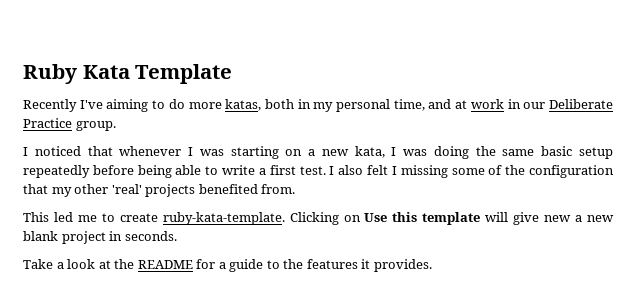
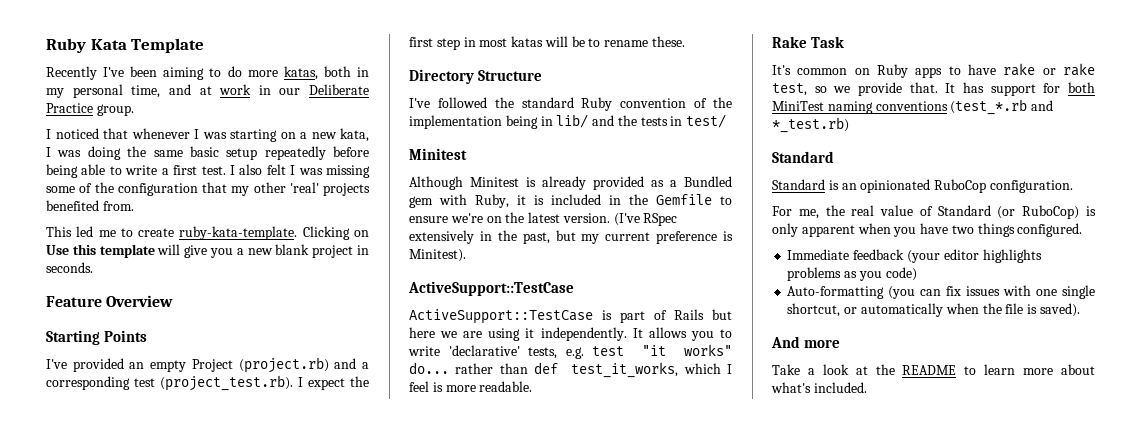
- Recently I've aiming to do more katas, both in my personal time, and at work in our Deliberate Practice group.
+ Recently I've been aiming to do more katas, both in my personal time, and at work in our Deliberate Practice group.
- I also felt I missing some of the configuration that my other 'real' projects benefited from.
+ I also felt I was missing some of the configuration that my other 'real' projects benefited from.
- Clicking on Use this template will give new a new blank project in seconds.
+ Clicking on Use this template will give you a new blank project in seconds.
+ Feature Overview
+ Starting Points
+ I've provided an empty Project (project.rb) and a corresponding test (project_test.rb). I expect the first step in most katas will be to rename these.
+ Directory Structure
+ I've followed the standard Ruby convention of the implementation being in lib/ and the tests in test/
+ Minitest
+ Although Minitest is already provided as a Bundled gem with Ruby, it is included in the Gemfile to ensure we're on the latest version. (I've RSpec extensively in the past, but my current preference is Minitest).
+ ActiveSupport::TestCase
+ ActiveSupport::TestCase is part of Rails but here we are using it independently. It allows you to write 'declarative' tests, e.g. test "it works" do... rather than def test_it_works, which I feel is more readable.
+ Rake Task
+ It's common on Ruby apps to have rake or rake test, so we provide that. It has support for both MiniTest naming conventions (test_*.rb and *_test.rb)
+ Standard
+ Standard is an opinionated RuboCop configuration.
+ For me, the real value of Standard (or RuboCop) is only apparent when you have two things configured.
+ Immediate feedback (your editor highlights problems as you code)
+ Auto-formatting (you can fix issues with one single shortcut, or automatically when the file is saved).
+ And more
- Take a look at the README for a guide to the features it provides.
+ Take a look at the README to learn more about what's included.

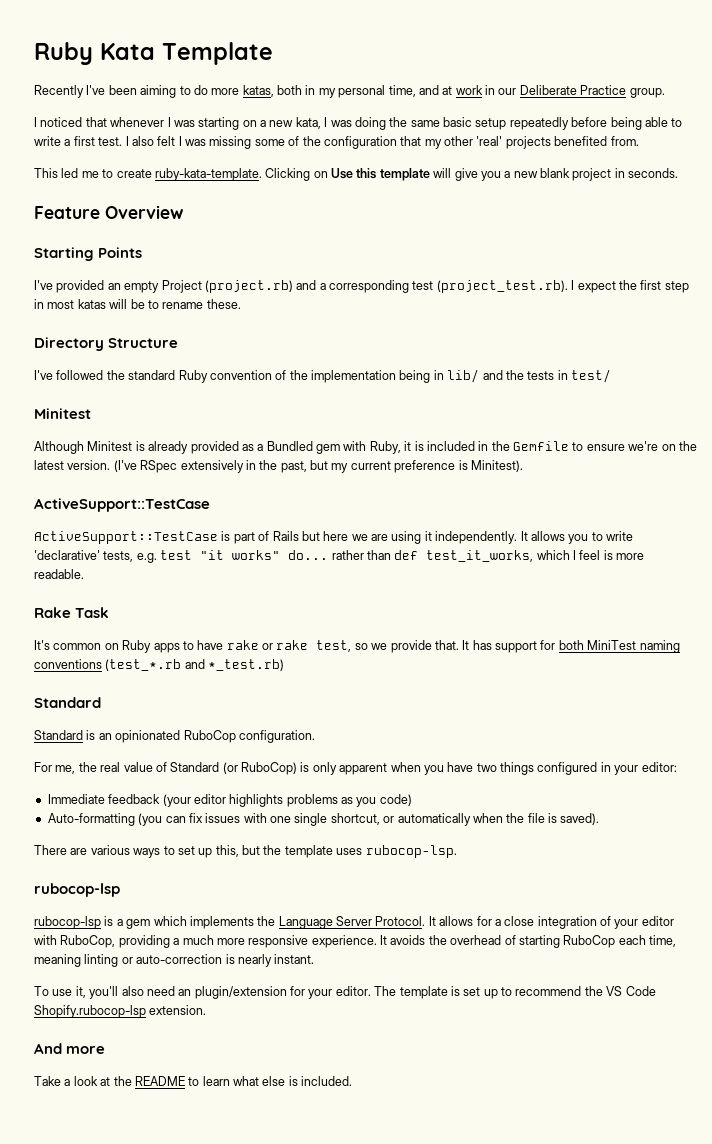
- For me, the real value of Standard (or RuboCop) is only apparent when you have two things configured.
+ For me, the real value of Standard (or RuboCop) is only apparent when you have two things configured in your editor:
+ There are various ways to set up this, but the template uses rubocop-lsp.
+ rubocop-lsp
+ rubocop-lsp is a gem which implements the Language Server Protocol. It allows for a close integration of your editor with RuboCop, providing a much more responsive experience. It avoids the overhead of starting RuboCop each time, meaning linting or auto-correction is nearly instant.
+ To use it, you'll also need an plugin/extension for your editor. The template is set up to recommend the VS Code Shopify.rubocop-lsp extension.
- Take a look at the README to learn more about what's included.
+ Take a look at the README to learn what else is included.

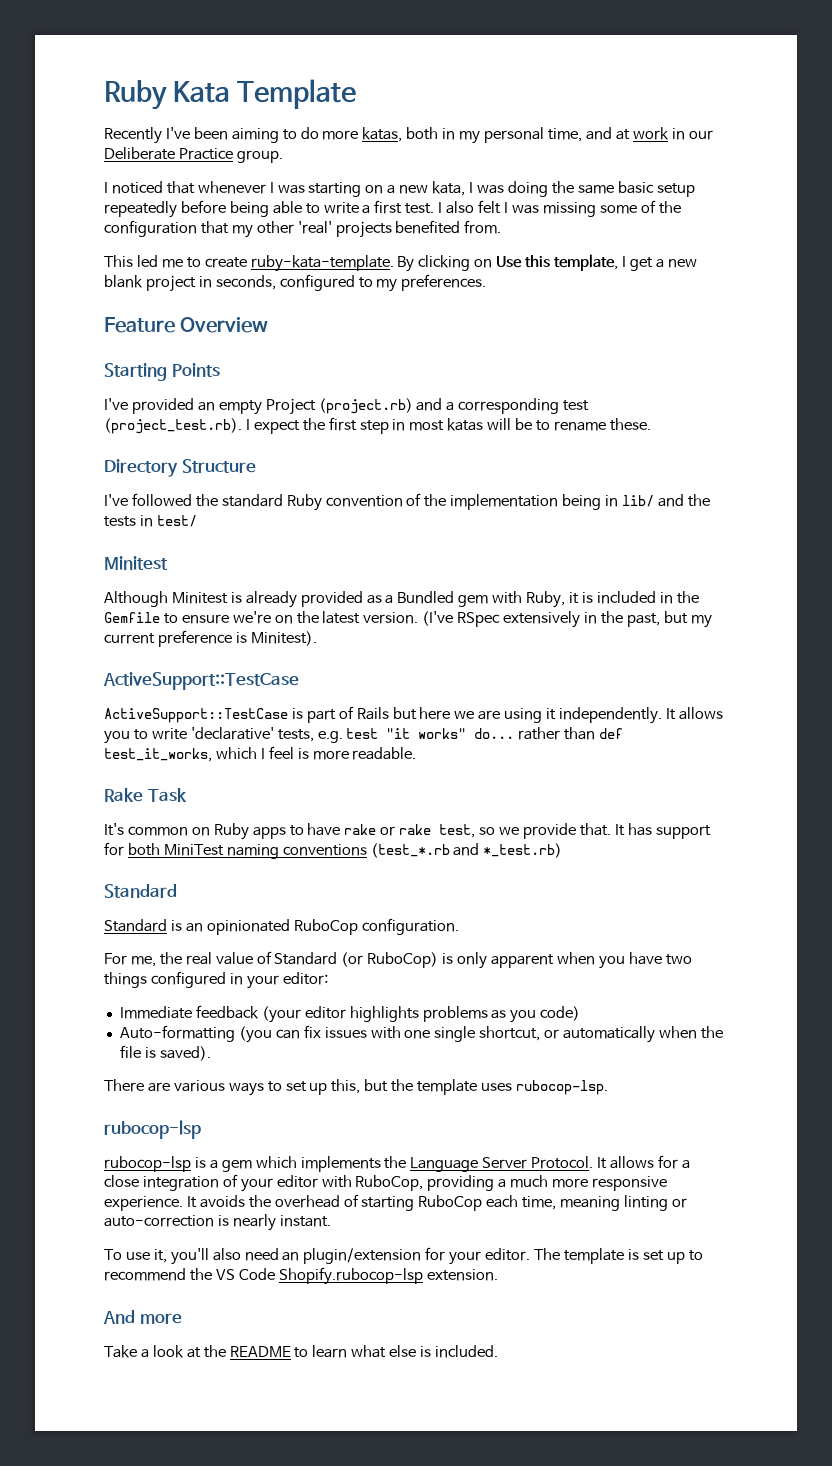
- Clicking on Use this template will give you a new blank project in seconds.
+ By clicking on Use this template, I get a new blank project in seconds, configured to my preferences.

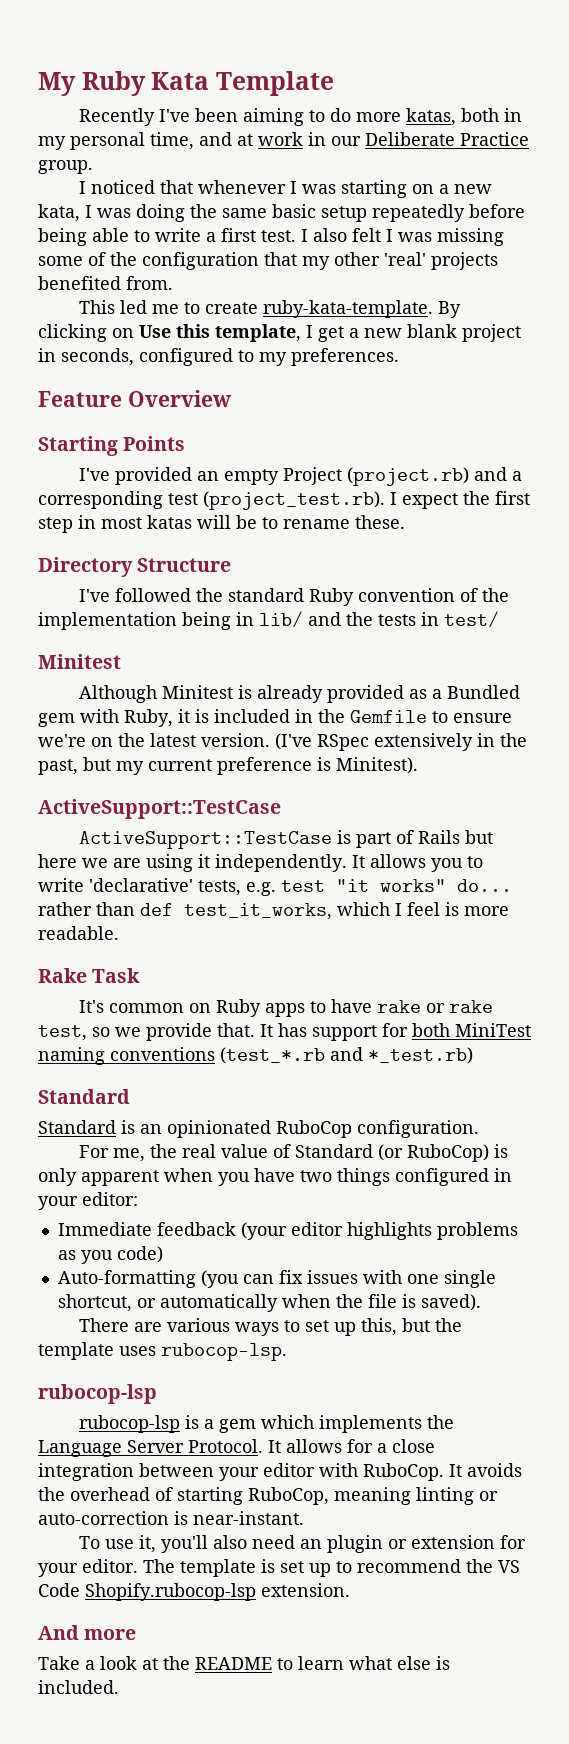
- Ruby Kata Template
+ My Ruby Kata Template
- It allows for a close integration of your editor with RuboCop, providing a much more responsive experience.
+ It allows for a close integration between your editor with RuboCop.
- It avoids the overhead of starting RuboCop each time, meaning linting or auto-correction is nearly instant.
+ It avoids the overhead of starting RuboCop, meaning linting or auto-correction is near-instant.
- To use it, you'll also need an plugin/extension for your editor.
+ To use it, you'll also need an plugin or extension for your editor.

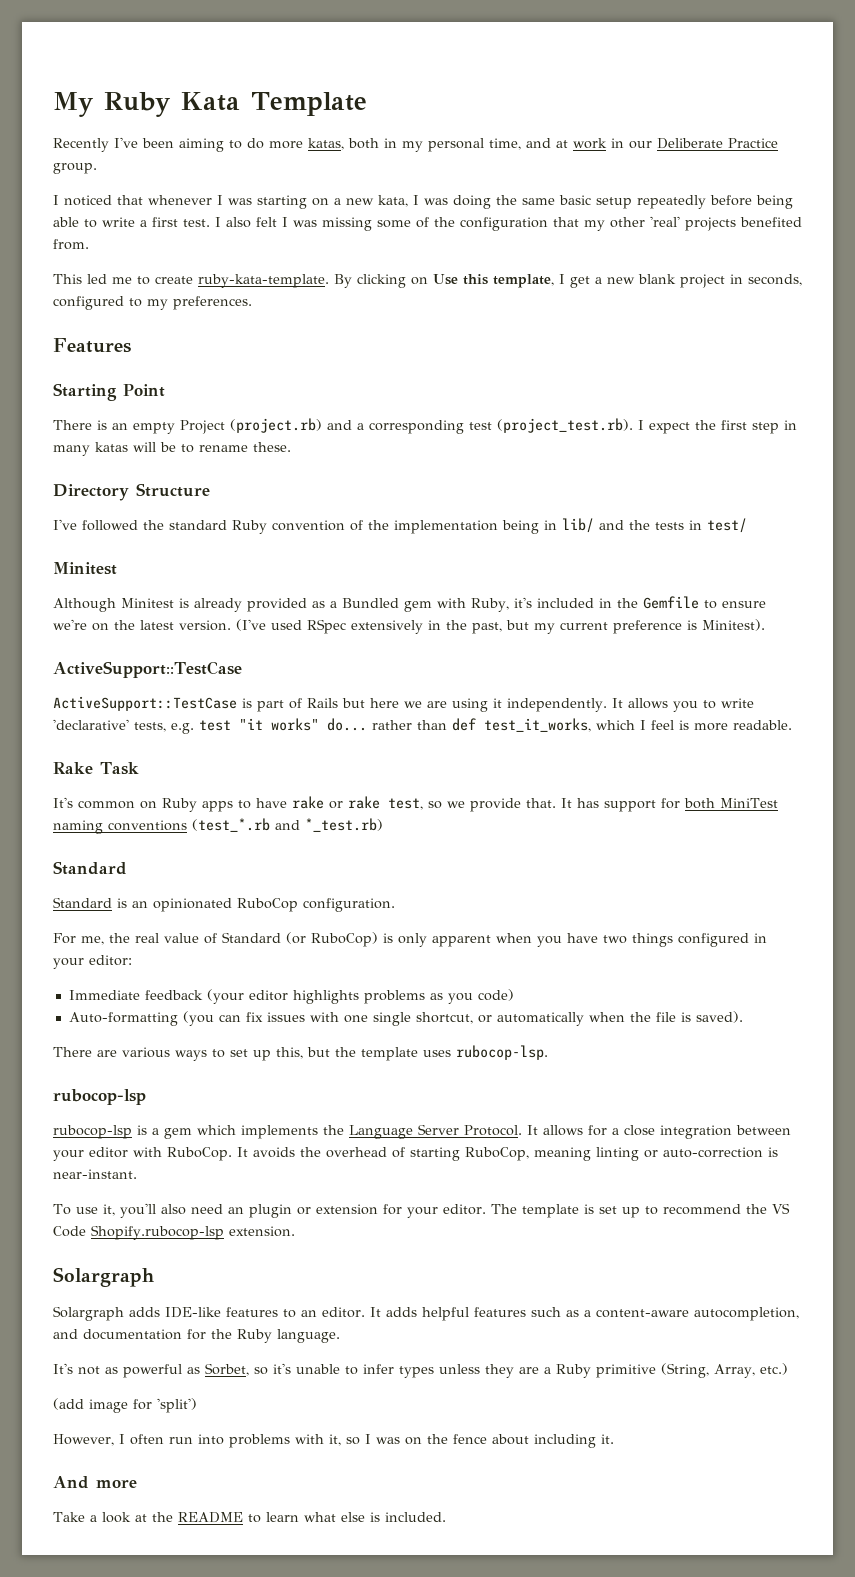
- Feature Overview
+ Features
- Starting Points
- I've provided an empty Project (project.rb) and a corresponding test (project_test.rb). I expect the first step in most katas will be to rename these.
+ Starting Point
+ There is an empty Project (project.rb) and a corresponding test (project_test.rb). I expect the first step in many katas will be to rename these.
- Although Minitest is already provided as a Bundled gem with Ruby, it is included in the Gemfile to ensure we're on the latest version.
+ Although Minitest is already provided as a Bundled gem with Ruby, it's included in the Gemfile to ensure we're on the latest version.
- (I've RSpec extensively in the past, but my current preference is Minitest).
+ (I've used RSpec extensively in the past, but my current preference is Minitest).
  The template is set up to recommend the VS Code Shopify.rubocop-lsp extension.
+ Solargraph
+ Solargraph adds IDE-like features to an editor. It adds helpful features such as a content-aware autocompletion, and documentation for the Ruby language.
+ It's not as powerful as Sorbet, so it's unable to infer types unless they are a Ruby primitive (String, Array, etc.)
+ (add image for 'split')
+ However, I often run into problems with it, so I was on the fence about including it.

